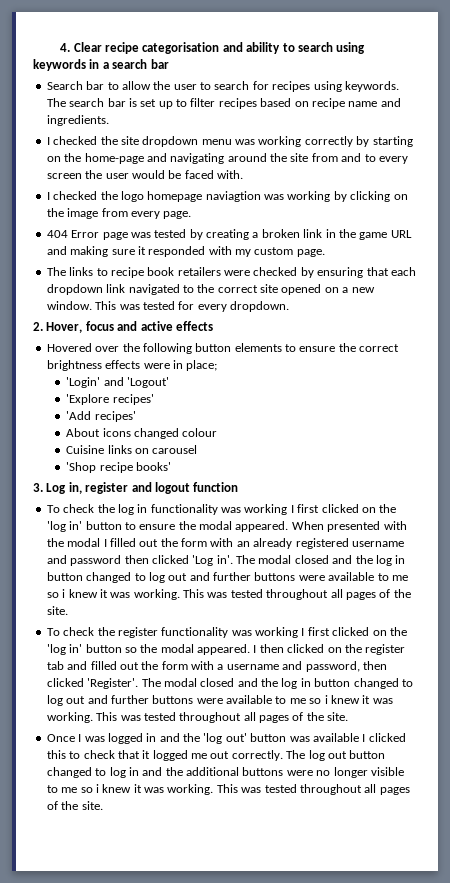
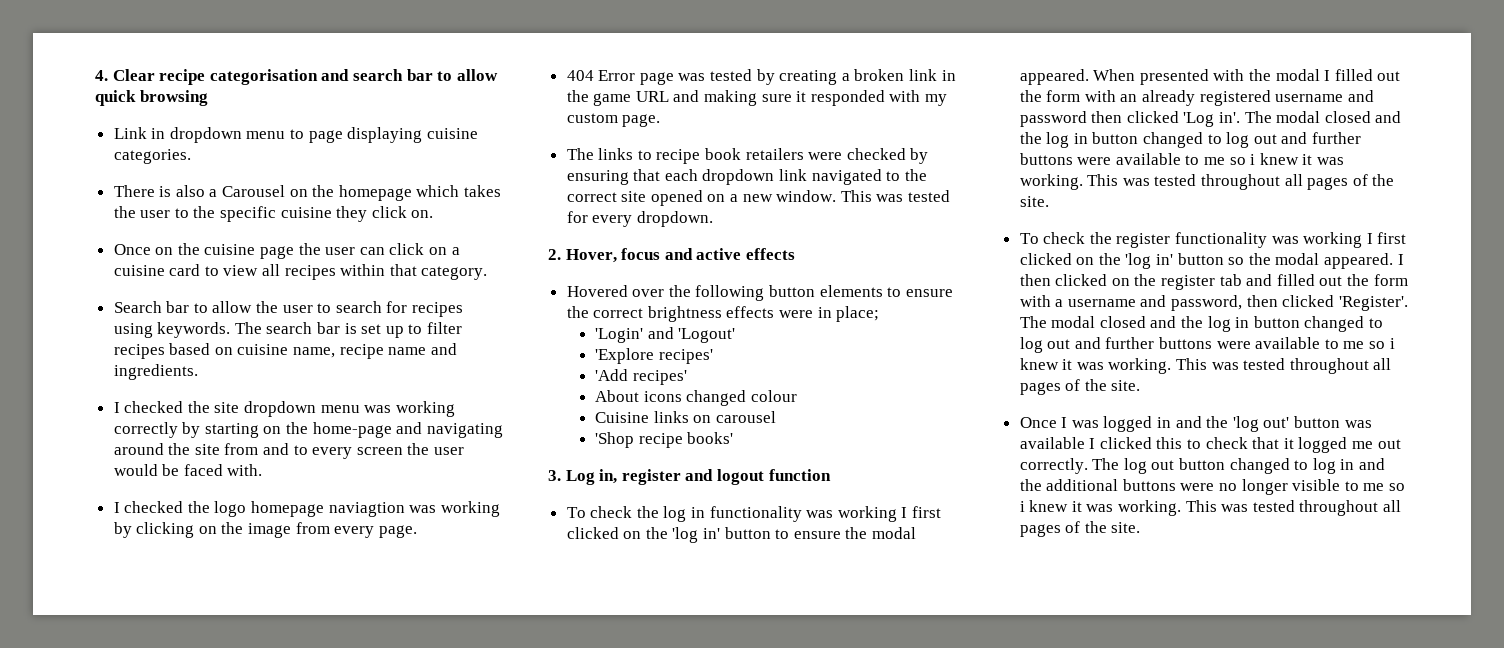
- 4. Clear recipe categorisation and ability to search using keywords in a search bar
+ 4. Clear recipe categorisation and search bar to allow quick browsing
+ Link in dropdown menu to page displaying cuisine categories.
+ There is also a Carousel on the homepage which takes the user to the specific cuisine they click on.
+ Once on the cuisine page the user can click on a cuisine card to view all recipes within that category.
- The search bar is set up to filter recipes based on recipe name and ingredients.
+ The search bar is set up to filter recipes based on cuisine name, recipe name and ingredients.

